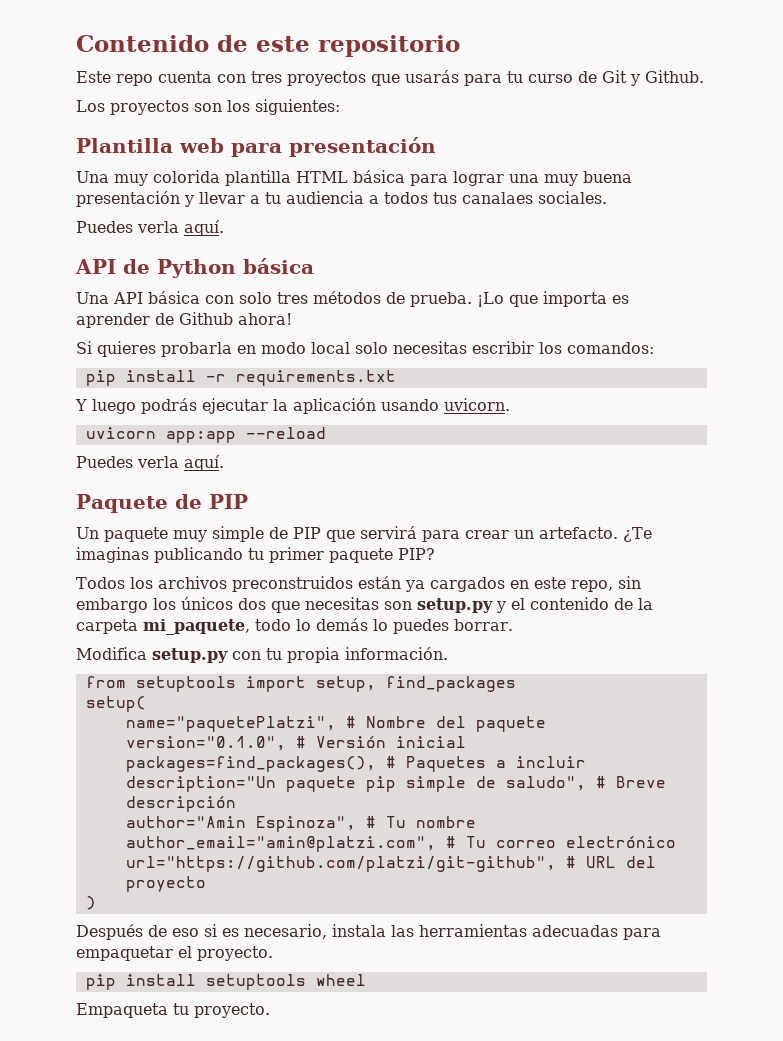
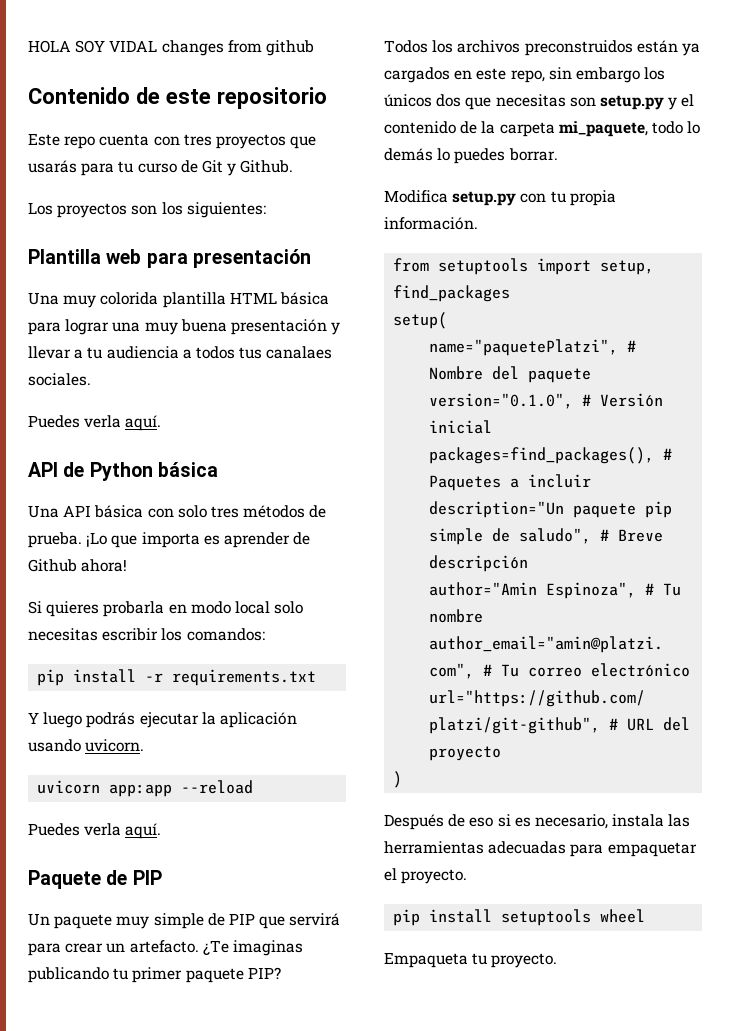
+ HOLA SOY VIDAL changes from github

